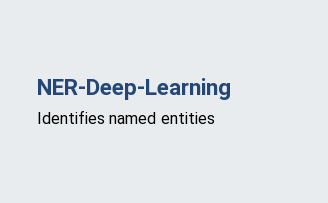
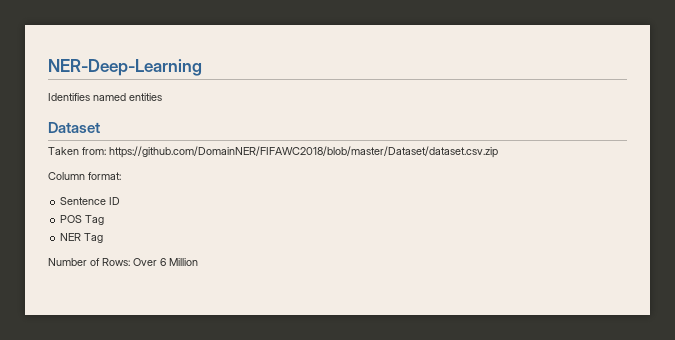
+ Dataset
+ Taken from: https://github.com/DomainNER/FIFAWC2018/blob/master/Dataset/dataset.csv.zip
+ Column format:
+ Sentence ID
+ POS Tag
+ NER Tag
+ Number of Rows: Over 6 Million

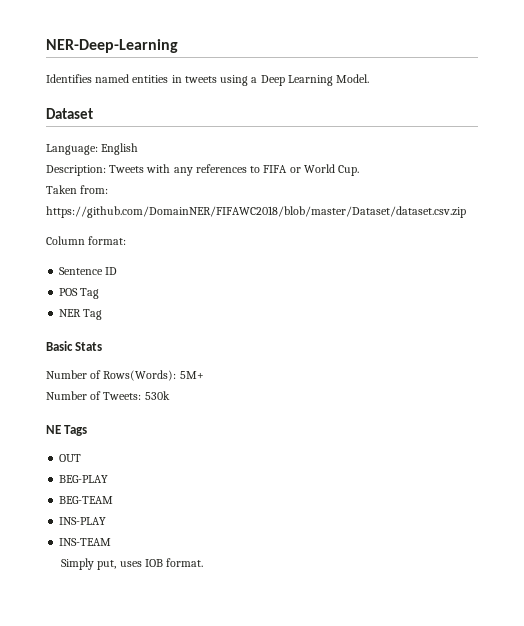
- Identifies named entities
+ Identifies named entities in tweets using a Deep Learning Model.
  Dataset
+ Language: English
+ Description: Tweets with any references to FIFA or World Cup.
- Number of Rows: Over 6 Million
+ Basic Stats
+ Number of Rows(Words): 5M+
+ Number of Tweets: 530k
+ NE Tags
+ OUT
+ BEG-PLAY
+ BEG-TEAM
+ INS-PLAY
+ INS-TEAM
+ Simply put, uses IOB format.

